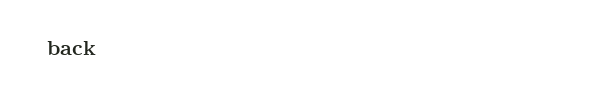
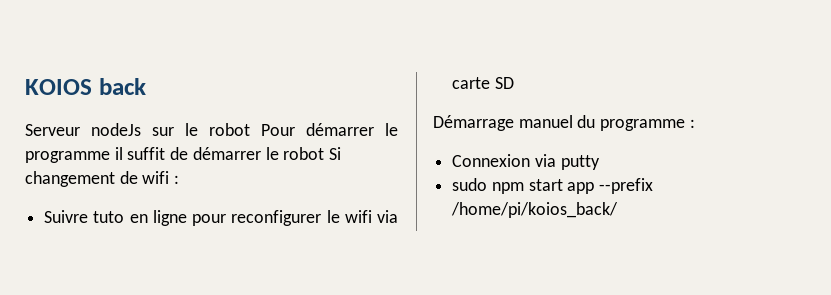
- back
+ KOIOS back
+ Serveur nodeJs sur le robot Pour démarrer le programme il suffit de démarrer le robot Si changement de wifi :
+ Suivre tuto en ligne pour reconfigurer le wifi via carte SD
+ Démarrage manuel du programme :
+ Connexion via putty
+ sudo npm start app --prefix /home/pi/koios_back/

